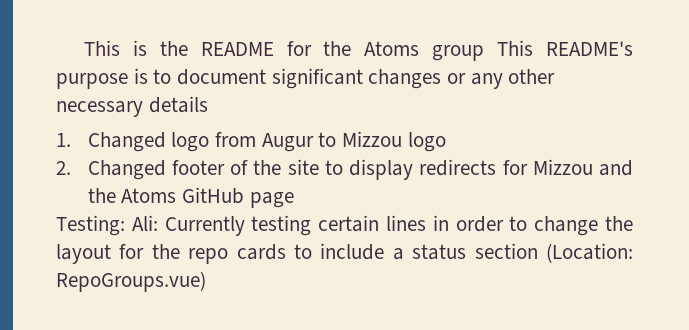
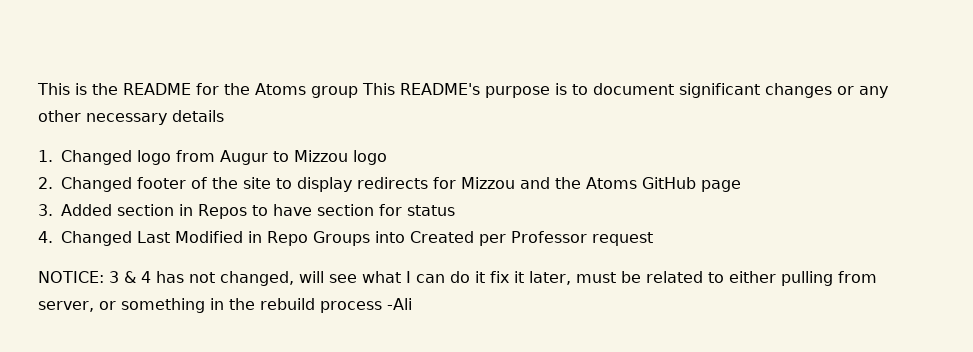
- Testing: Ali: Currently testing certain lines in order to change the layout for the repo cards to include a status section (Location: RepoGroups.vue)
+ 3. Added section in Repos to have section for status
+ 4. Changed Last Modified in Repo Groups into Created per Professor request
+ NOTICE: 3 & 4 has not changed, will see what I can do it fix it later, must be related to either pulling from server, or something in the rebuild process -Ali

